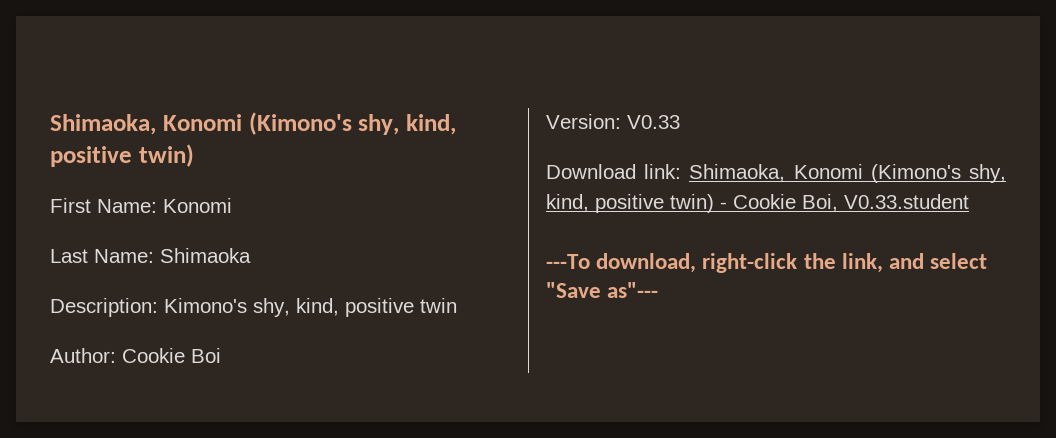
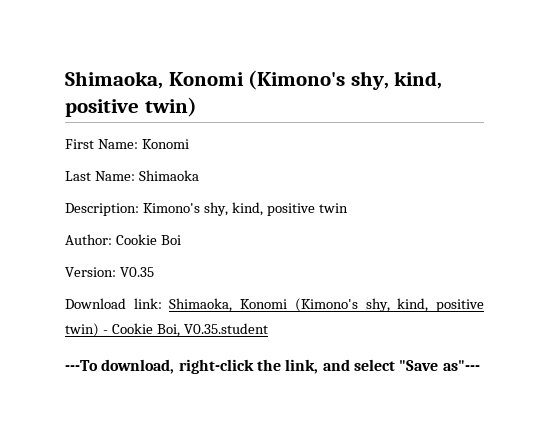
- Version: V0.33
+ Version: V0.35
- Download link: Shimaoka, Konomi (Kimono's shy, kind, positive twin) - Cookie Boi, V0.33.student
+ Download link: Shimaoka, Konomi (Kimono's shy, kind, positive twin) - Cookie Boi, V0.35.student

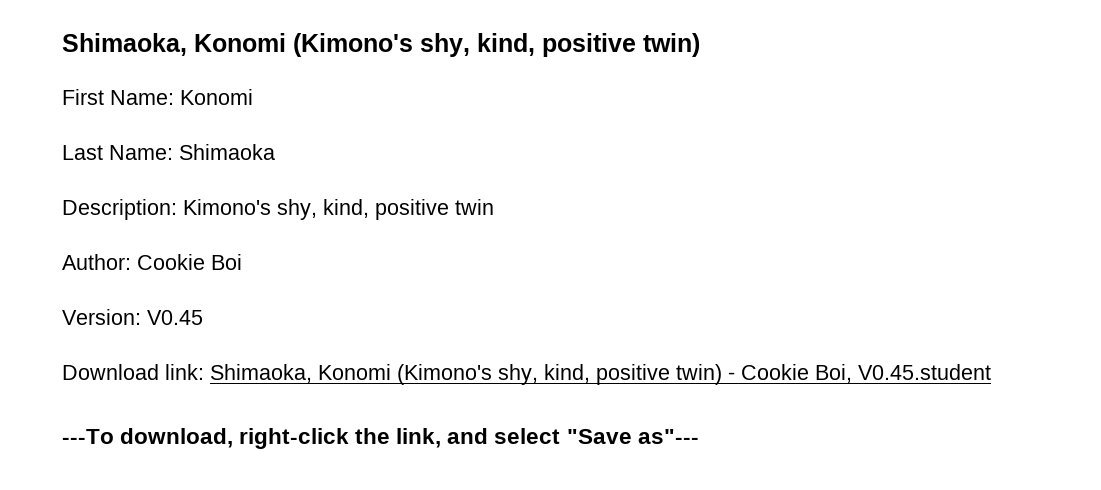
- Version: V0.35
+ Version: V0.45
- Download link: Shimaoka, Konomi (Kimono's shy, kind, positive twin) - Cookie Boi, V0.35.student
+ Download link: Shimaoka, Konomi (Kimono's shy, kind, positive twin) - Cookie Boi, V0.45.student

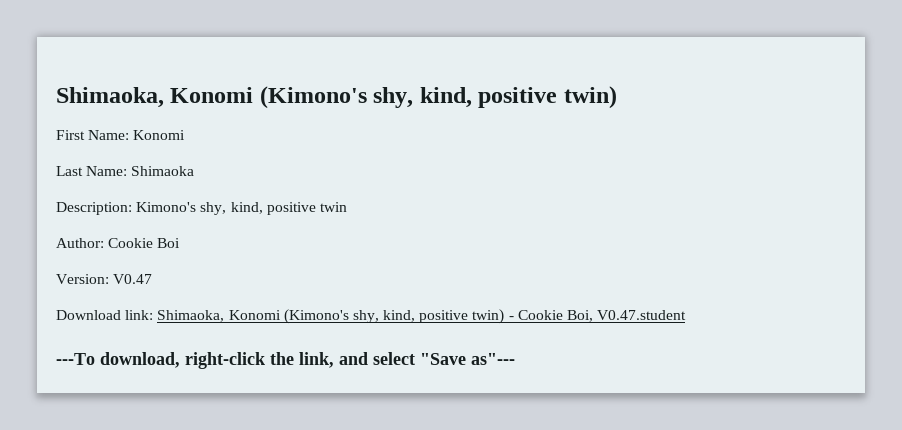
- Version: V0.45
+ Version: V0.47
- Download link: Shimaoka, Konomi (Kimono's shy, kind, positive twin) - Cookie Boi, V0.45.student
+ Download link: Shimaoka, Konomi (Kimono's shy, kind, positive twin) - Cookie Boi, V0.47.student

